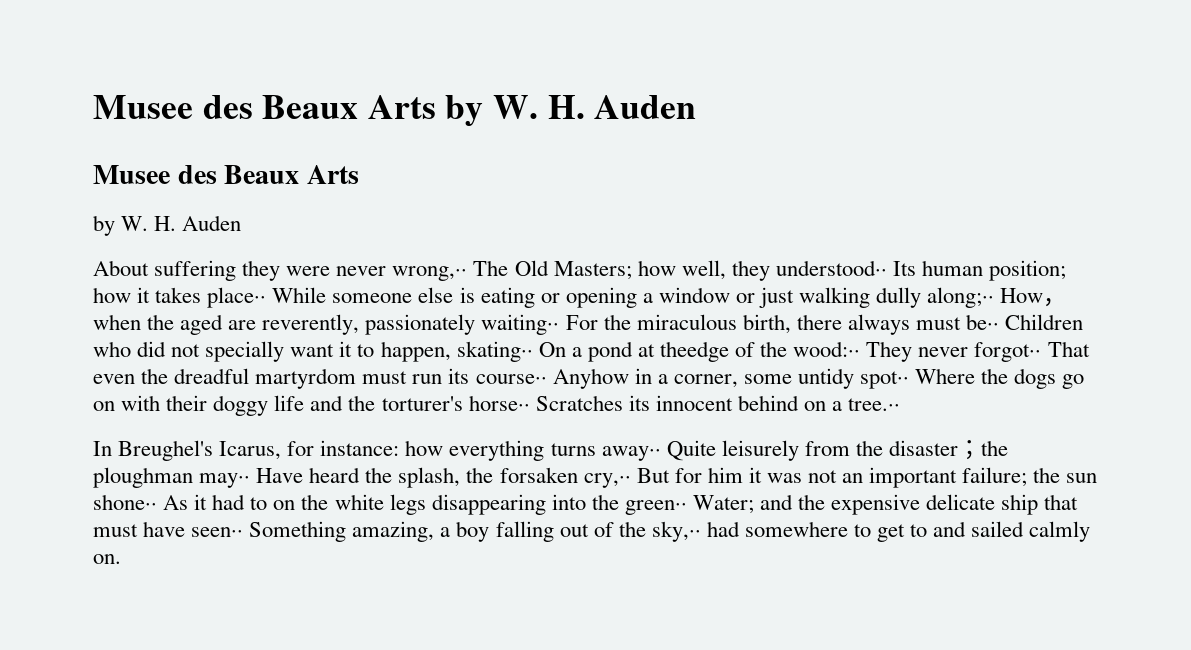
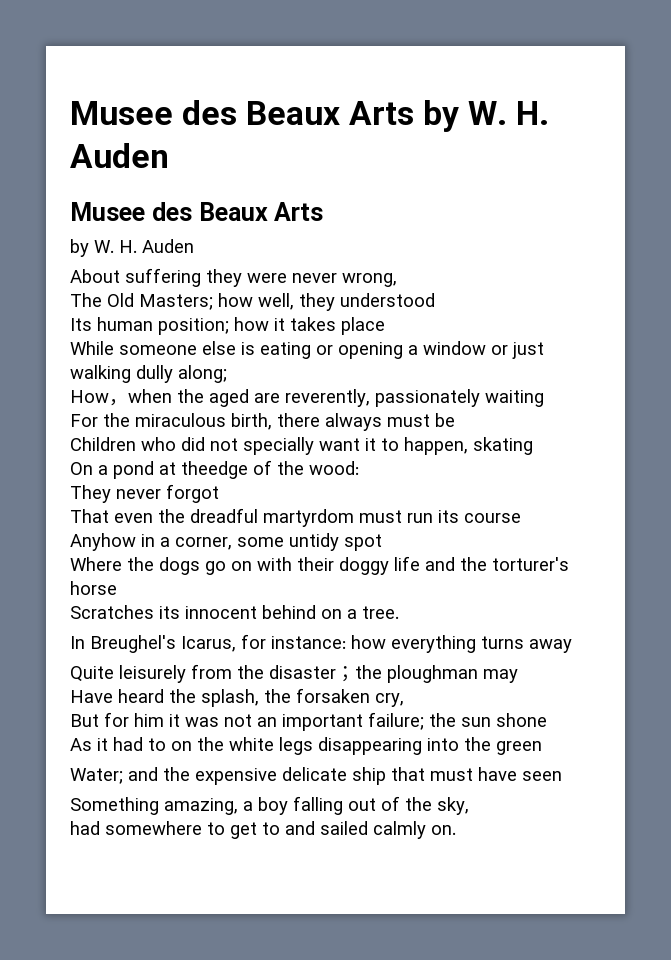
- About suffering they were never wrong,·· The Old Masters;
+ About suffering they were never wrong,
+ The Old Masters;
- how well, they understood·· Its human position;
+ how well, they understood
+ Its human position;
- how it takes place·· While someone else is eating or opening a window or just walking dully along;·· How，when the aged are reverently, passionately waiting·· For the miraculous birth, there always must be·· Children who did not specially want it to happen, skating·· On a pond at theedge of the wood:·· They never forgot·· That even the dreadful martyrdom must run its course·· Anyhow in a corner, some untidy spot·· Where the dogs go on with their doggy life and the torturer's horse·· Scratches its innocent behind on a tree.··
+ how it takes place
+ While someone else is eating or opening a window or just walking dully along;
+ How，when the aged are reverently, passionately waiting
+ For the miraculous birth, there always must be
+ Children who did not specially want it to happen, skating
+ On a pond at theedge of the wood:
+ They never forgot
+ That even the dreadful martyrdom must run its course
+ Anyhow in a corner, some untidy spot
+ Where the dogs go on with their doggy life and the torturer's horse
+ Scratches its innocent behind on a tree.
- how everything turns away·· Quite leisurely from the disaster；
+ how everything turns away
+ Quite leisurely from the disaster；
- the ploughman may·· Have heard the splash, the forsaken cry,·· But for him it was not an important failure;
+ the ploughman may
+ Have heard the splash, the forsaken cry,
+ But for him it was not an important failure;
- the sun shone·· As it had to on the white legs disappearing into the green·· Water;
+ the sun shone
+ As it had to on the white legs disappearing into the green
+ Water;
- and the expensive delicate ship that must have seen·· Something amazing, a boy falling out of the sky,·· had somewhere to get to and sailed calmly on.
+ and the expensive delicate ship that must have seen
+ Something amazing, a boy falling out of the sky,
+ had somewhere to get to and sailed calmly on.

